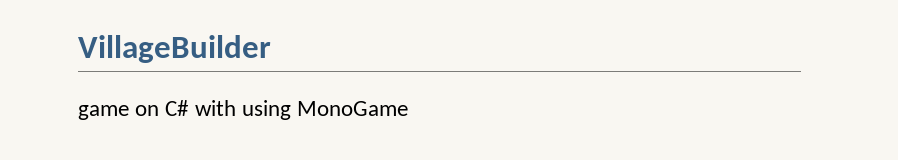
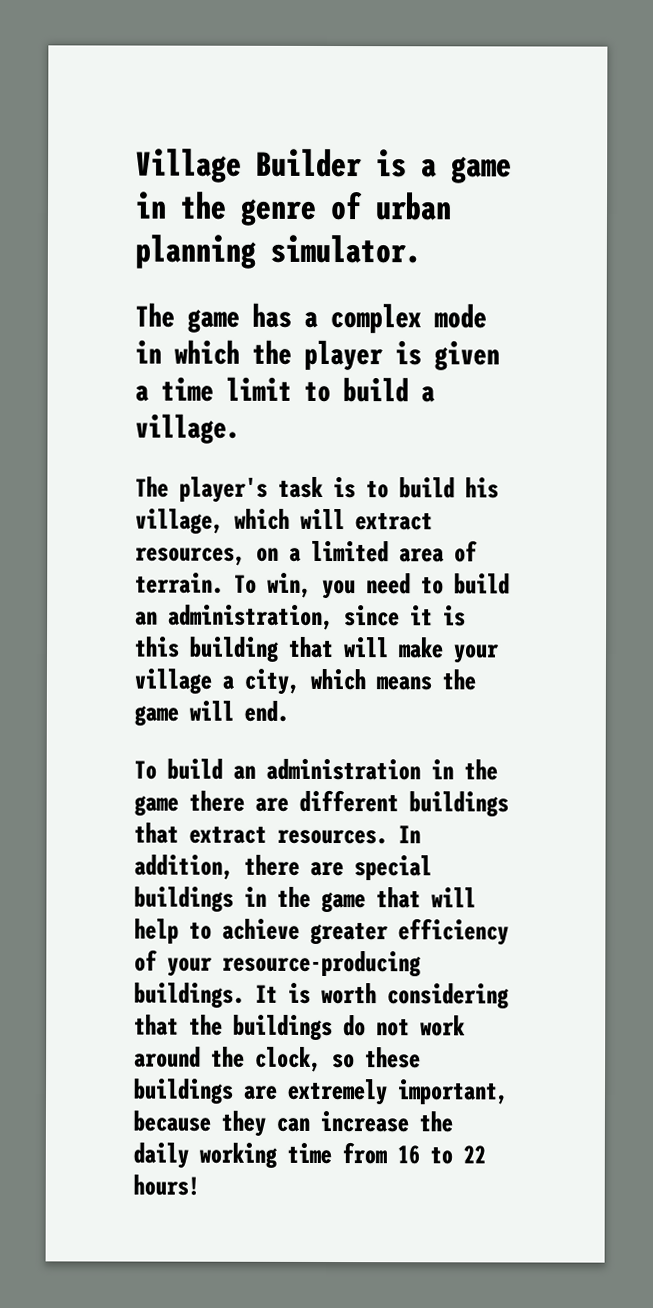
- VillageBuilder
- game on C# with using MonoGame
+ Village Builder is a game in the genre of urban planning simulator.
+ The game has a complex mode in which the player is given a time limit to build a village.
+ The player's task is to build his village, which will extract resources, on a limited area of terrain. To win, you need to build an administration, since it is this building that will make your village a city, which means the game will end.
+ To build an administration in the game there are different buildings that extract resources. In addition, there are special buildings in the game that will help to achieve greater efficiency of your resource-producing buildings. It is worth considering that the buildings do not work around the clock, so these buildings are extremely important, because they can increase the daily working time from 16 to 22 hours!

